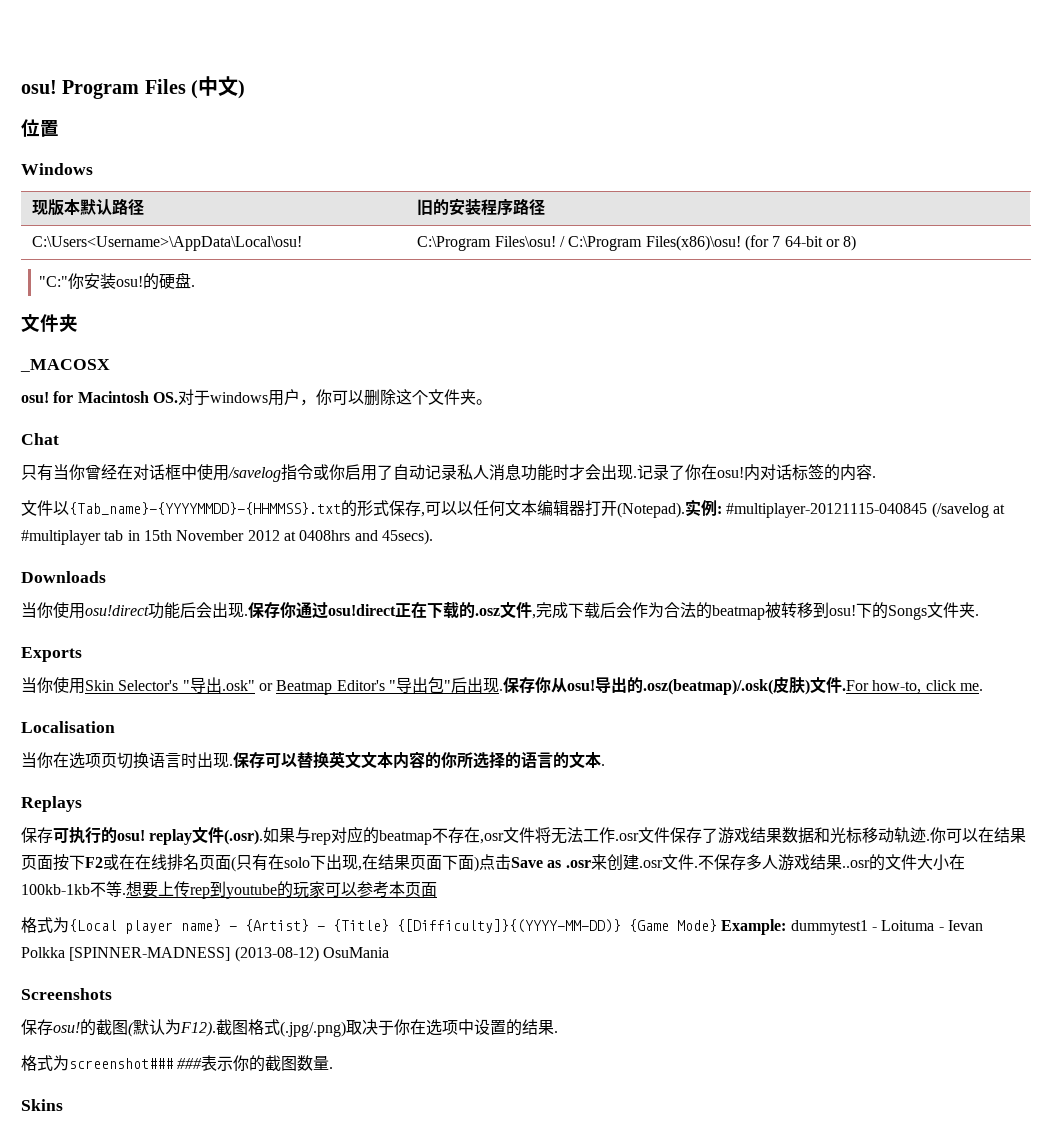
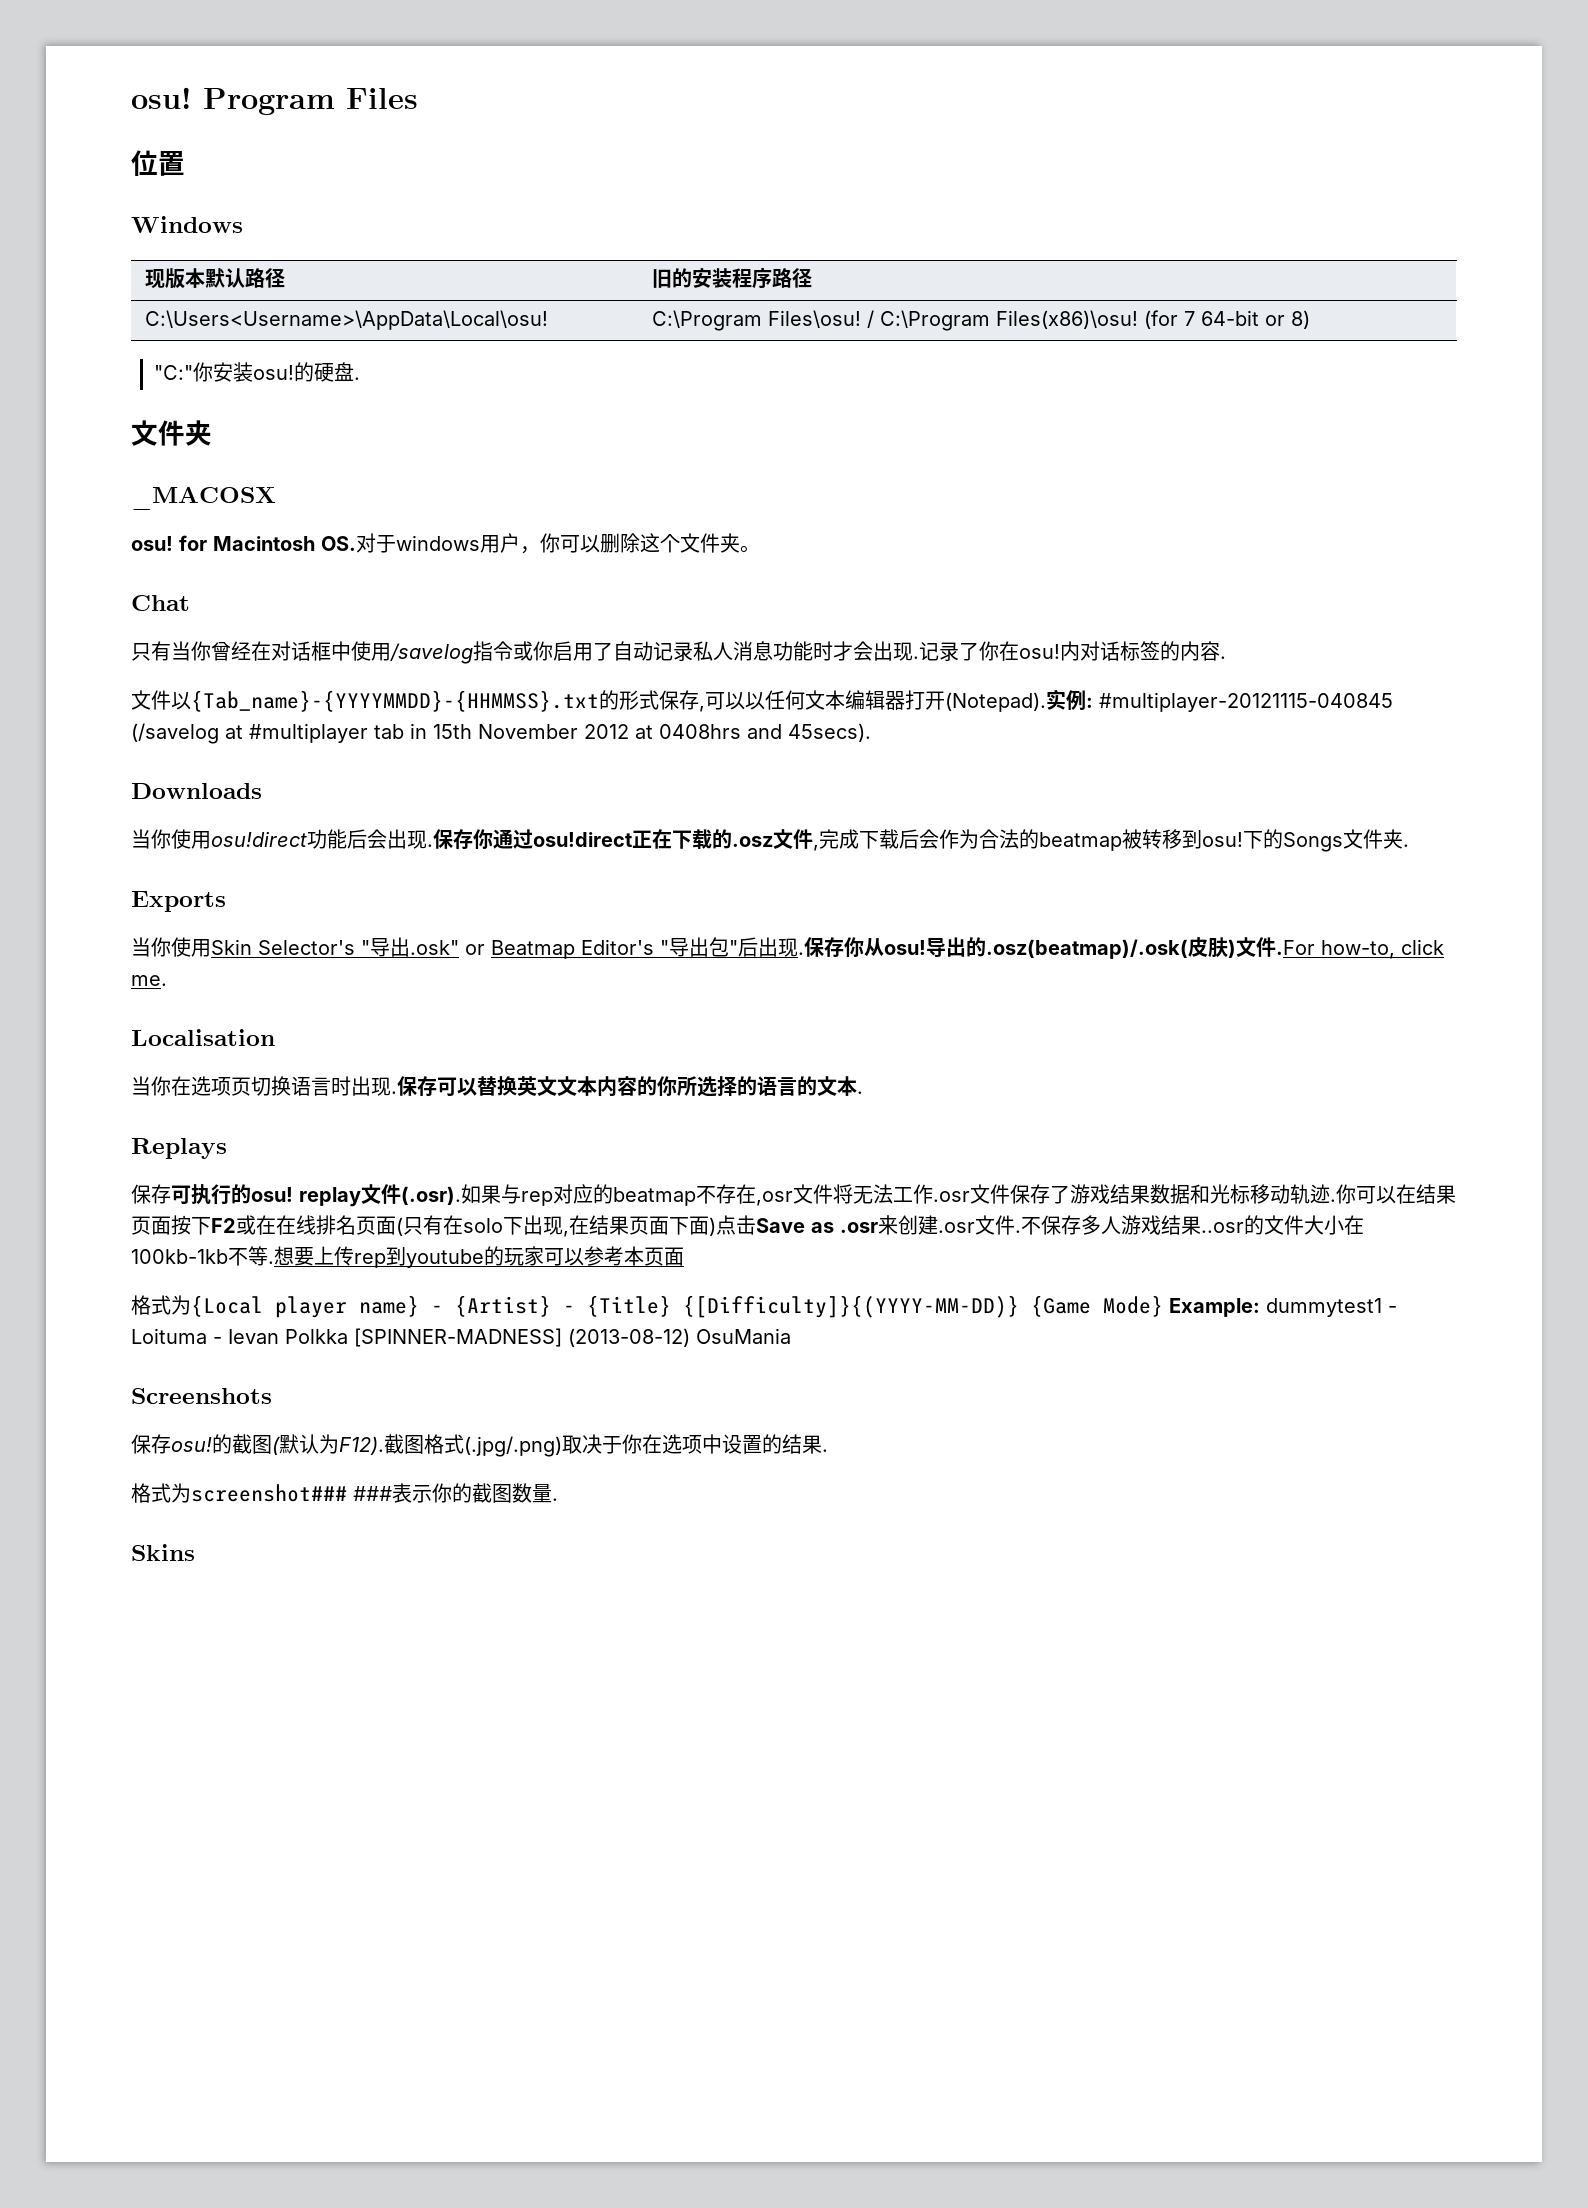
- Program Files (中文)
+ Program Files

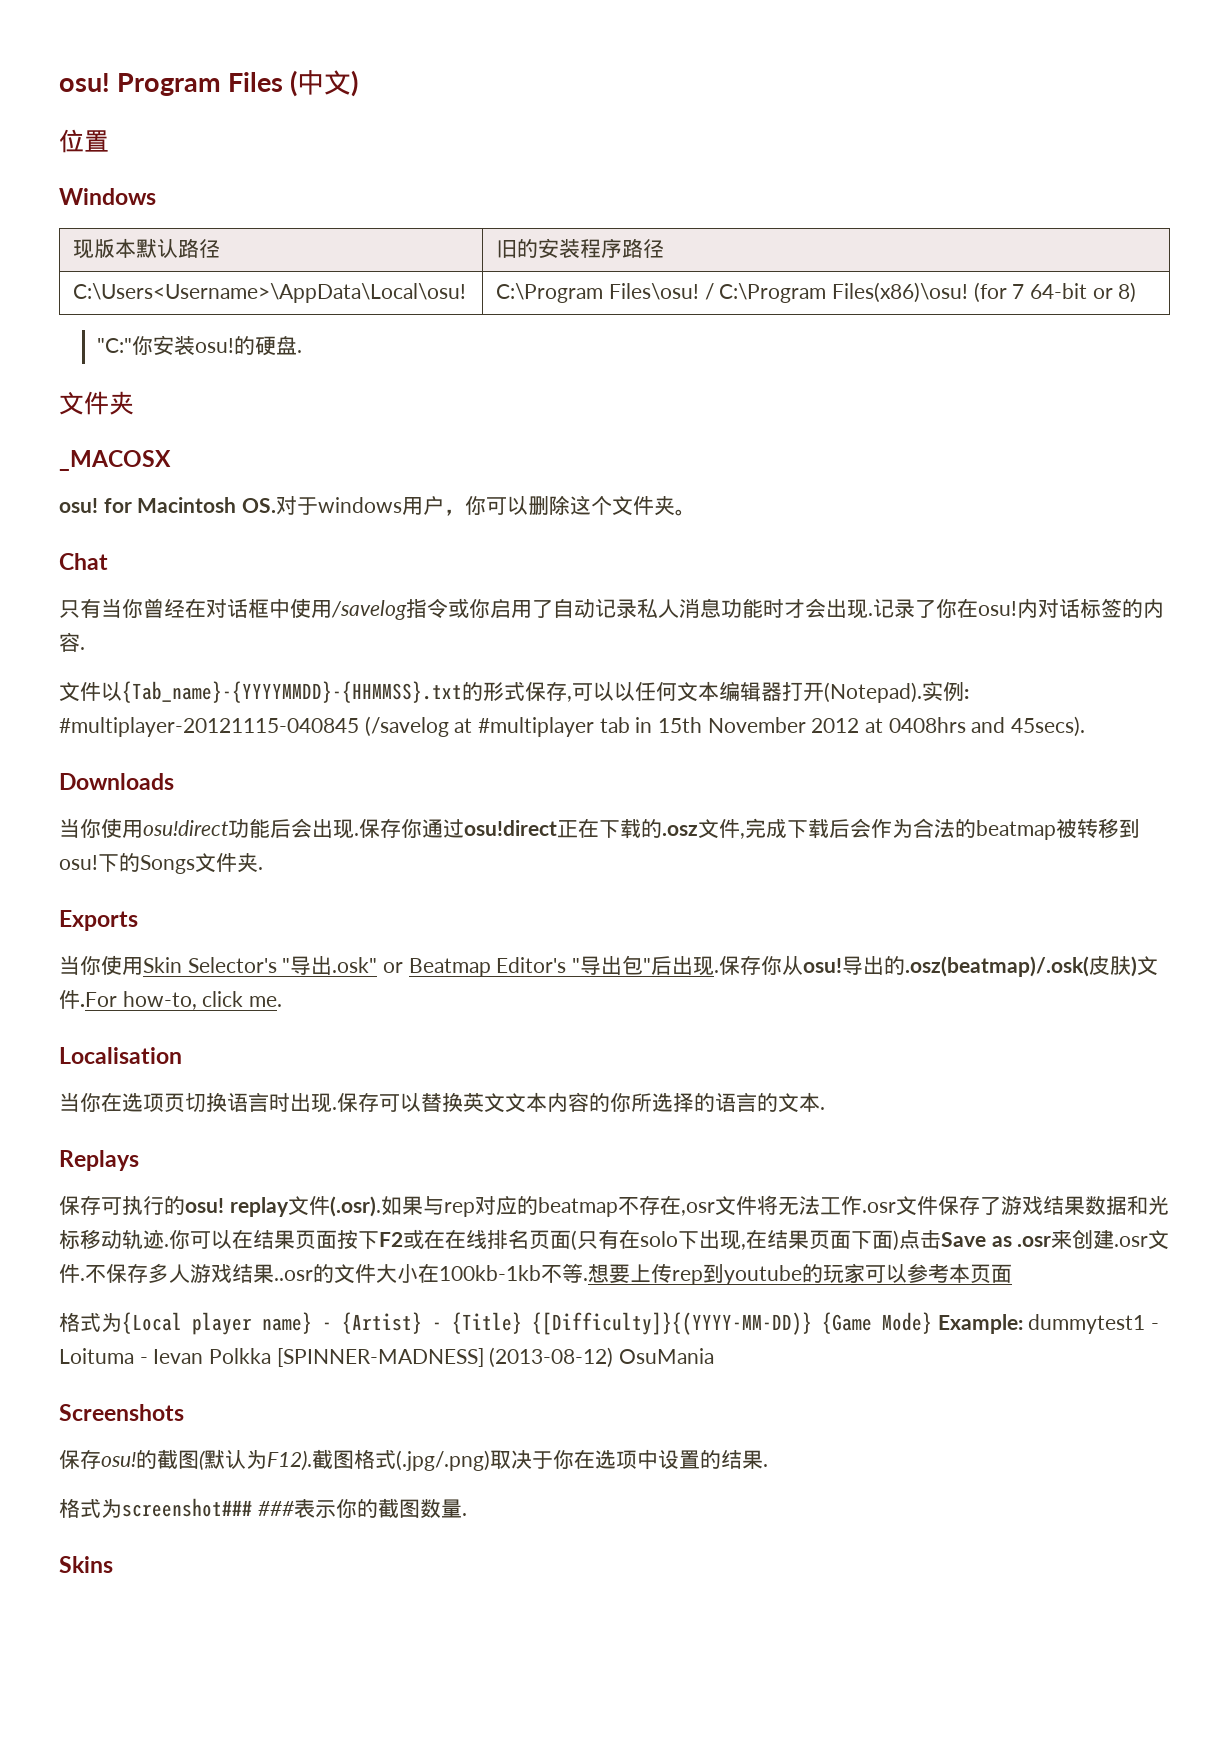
- Program Files
+ Program Files (中文)

